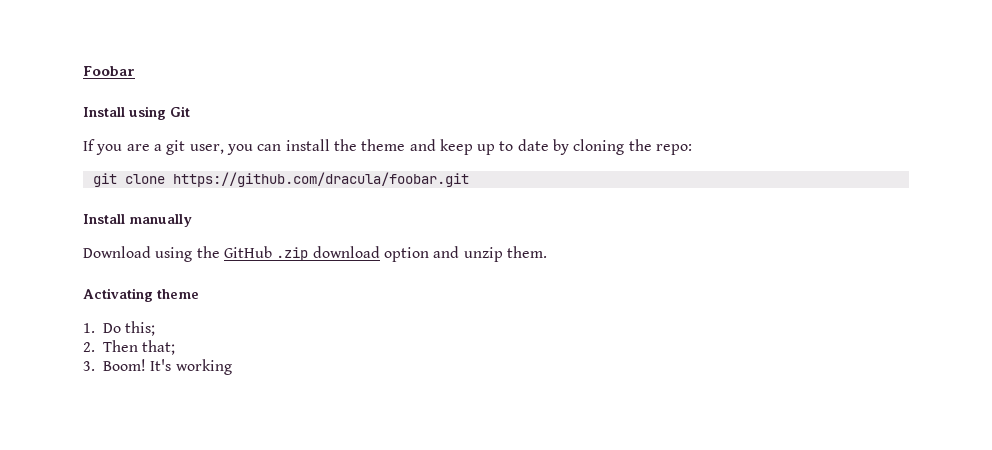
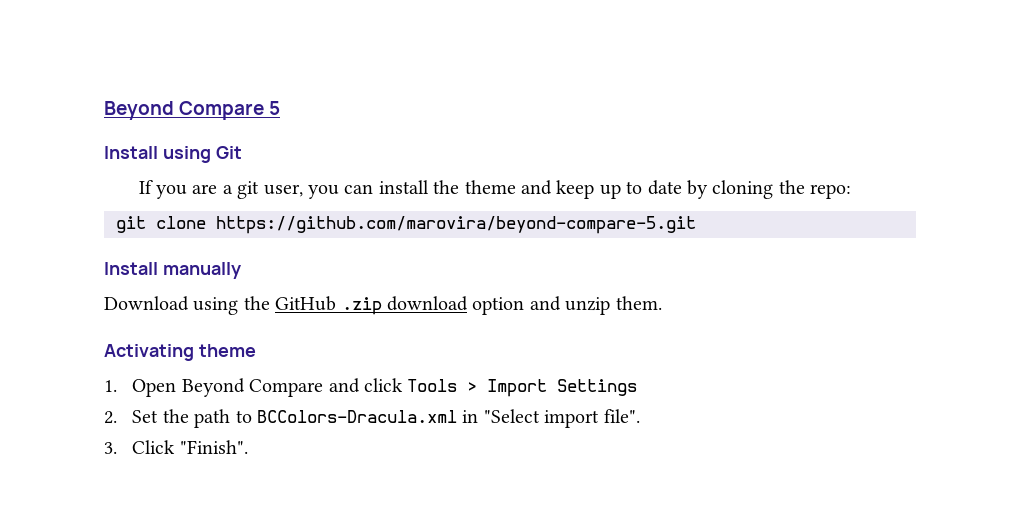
- Foobar
+ Beyond Compare 5
- git clone https://github.com/dracula/foobar.git
+ git clone https://github.com/marovira/beyond-compare-5.git
- 1. Do this;
- 2. Then that;
- 3. Boom! It's working
+ 1. Open Beyond Compare and click Tools > Import Settings
+ 2. Set the path to BCColors-Dracula.xml in "Select import file".
+ 3. Click "Finish".

